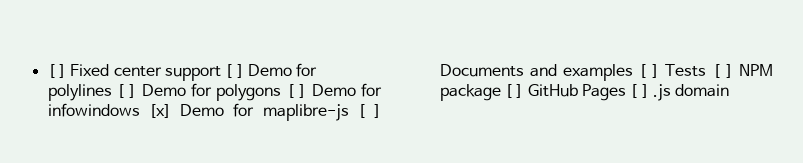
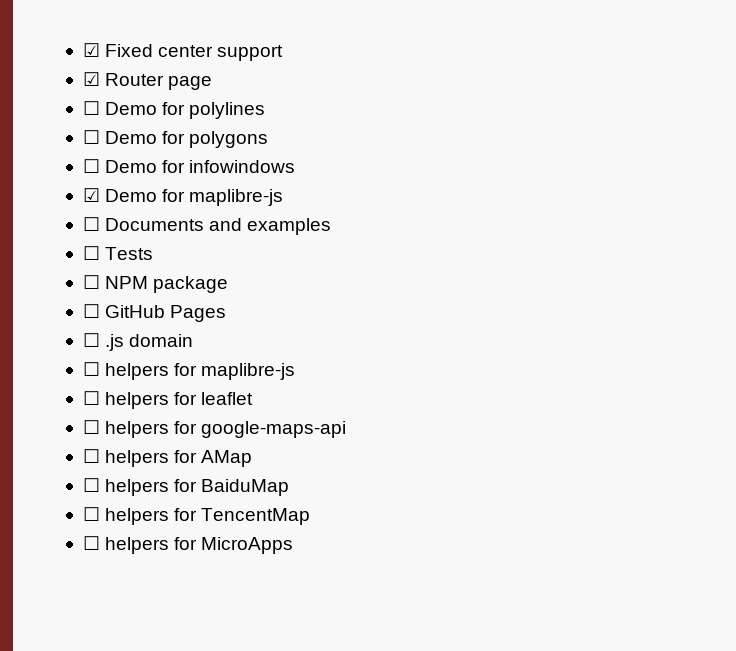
- [ ] Fixed center support [ ] Demo for polylines [ ] Demo for polygons [ ] Demo for infowindows [x] Demo for maplibre-js [ ] Documents and examples [ ] Tests [ ] NPM package [ ] GitHub Pages [ ] .js domain
+ ☑ Fixed center support
+ ☑ Router page
+ ☐ Demo for polylines
+ ☐ Demo for polygons
+ ☐ Demo for infowindows
+ ☑ Demo for maplibre-js
+ ☐ Documents and examples
+ ☐ Tests
+ ☐ NPM package
+ ☐ GitHub Pages
+ ☐ .js domain
+ ☐ helpers for maplibre-js
+ ☐ helpers for leaflet
+ ☐ helpers for google-maps-api
+ ☐ helpers for AMap
+ ☐ helpers for BaiduMap
+ ☐ helpers for TencentMap
+ ☐ helpers for MicroApps

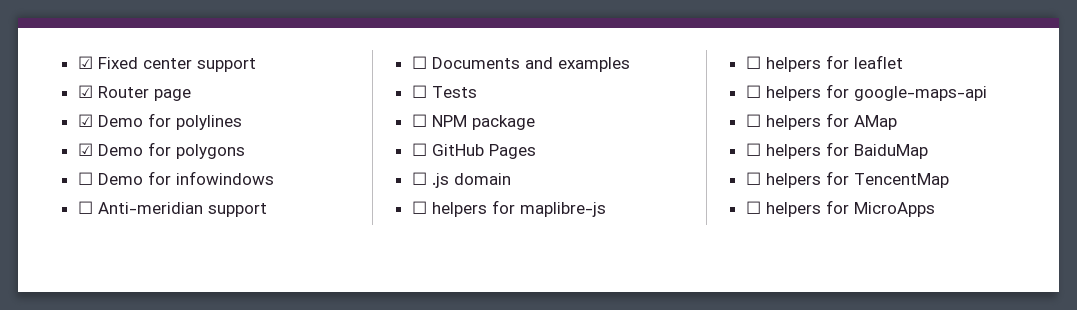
- ☐ Demo for polylines
+ ☑ Demo for polylines
- ☐ Demo for polygons
+ ☑ Demo for polygons
- ☑ Demo for maplibre-js
+ ☐ Anti-meridian support

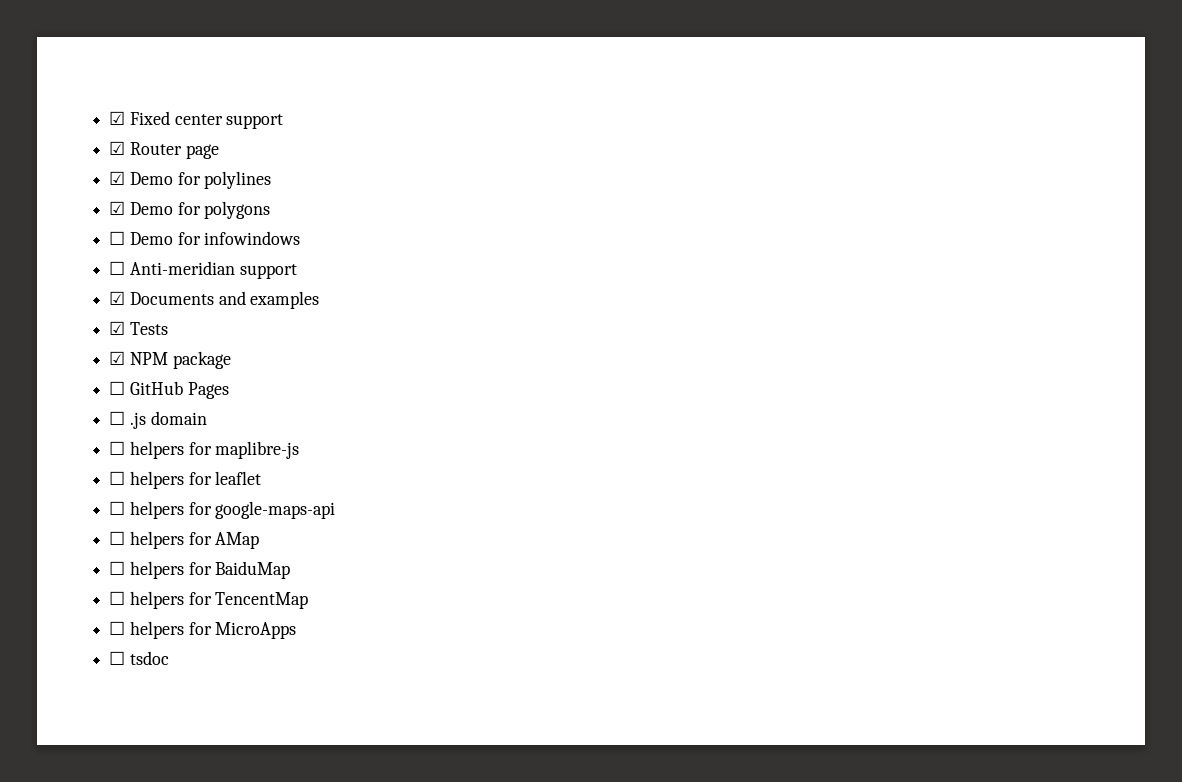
- ☐ Documents and examples
+ ☑ Documents and examples
- ☐ Tests
+ ☑ Tests
- ☐ NPM package
+ ☑ NPM package
+ ☐ tsdoc

